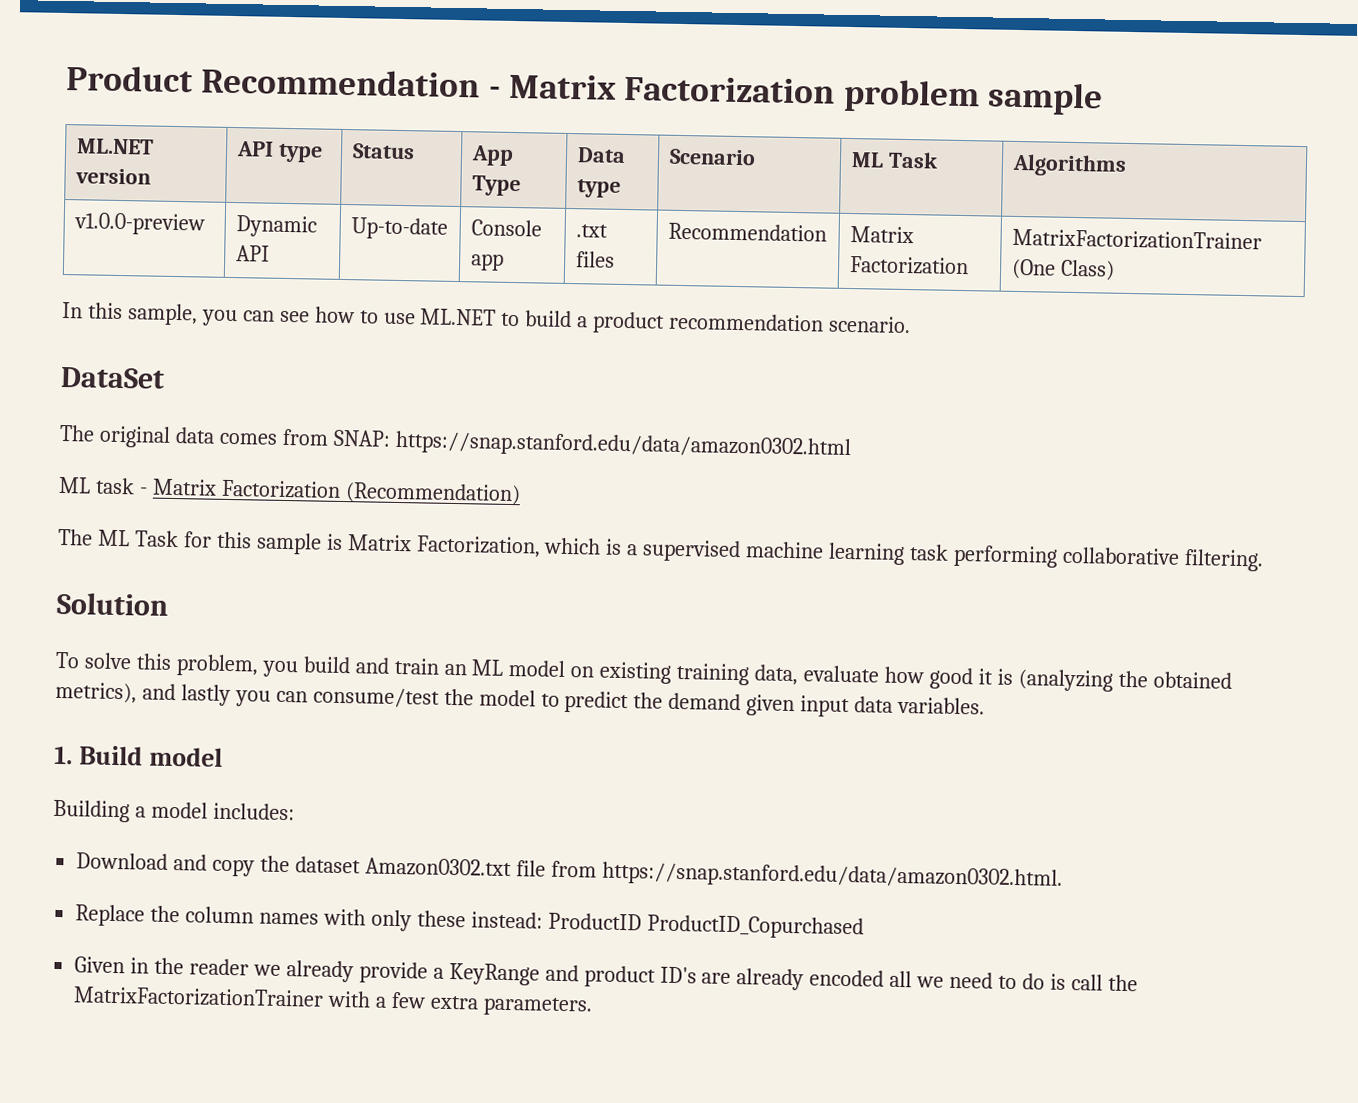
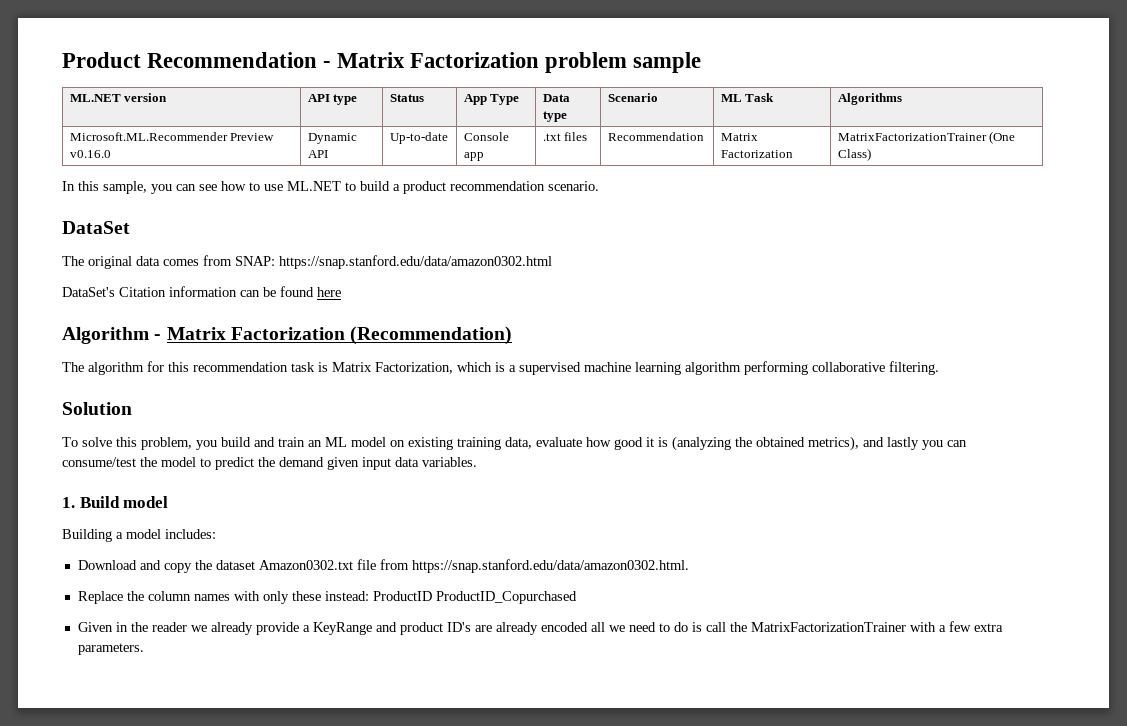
- v1.0.0-preview | Dynamic API | Up-to-date | Console app | .txt files | Recommendation | Matrix Factorization | MatrixFactorizationTrainer (One Class)
+ Microsoft.ML.Recommender Preview v0.16.0 | Dynamic API | Up-to-date | Console app | .txt files | Recommendation | Matrix Factorization | MatrixFactorizationTrainer (One Class)
- ML task - Matrix Factorization (Recommendation)
+ DataSet's Citation information can be found here
+ Algorithm - Matrix Factorization (Recommendation)
- The ML Task for this sample is Matrix Factorization, which is a supervised machine learning task performing collaborative filtering.
+ The algorithm for this recommendation task is Matrix Factorization, which is a supervised machine learning algorithm performing collaborative filtering.

